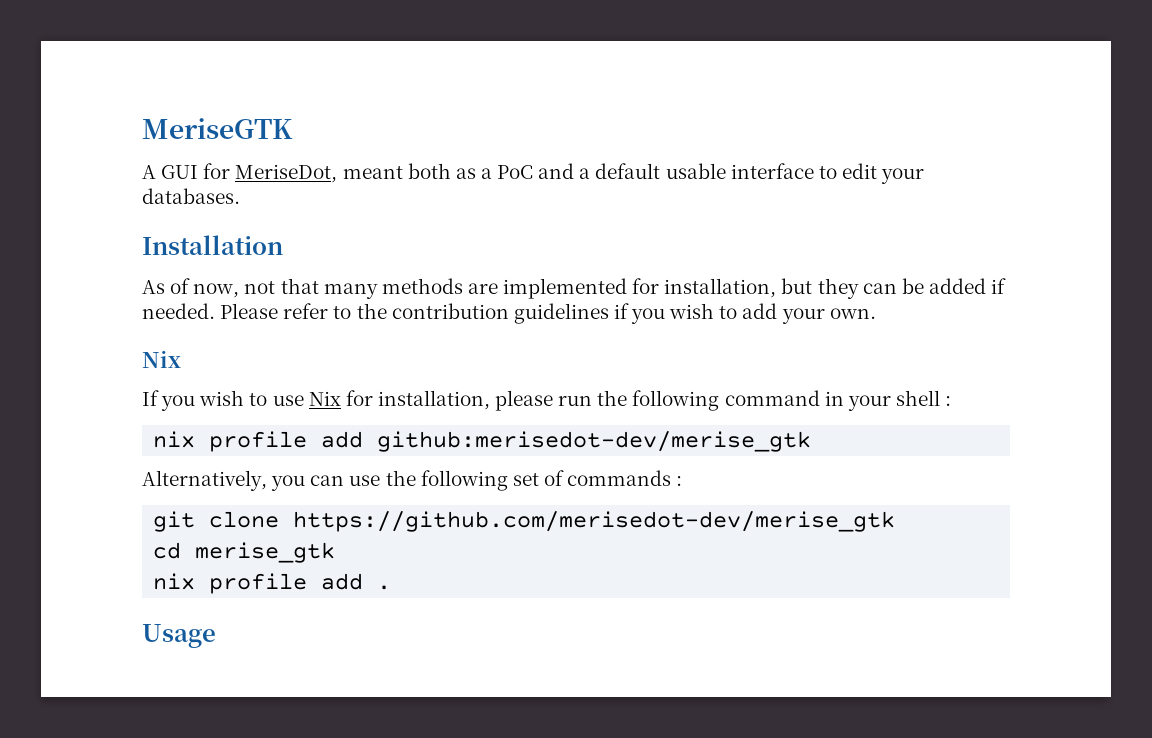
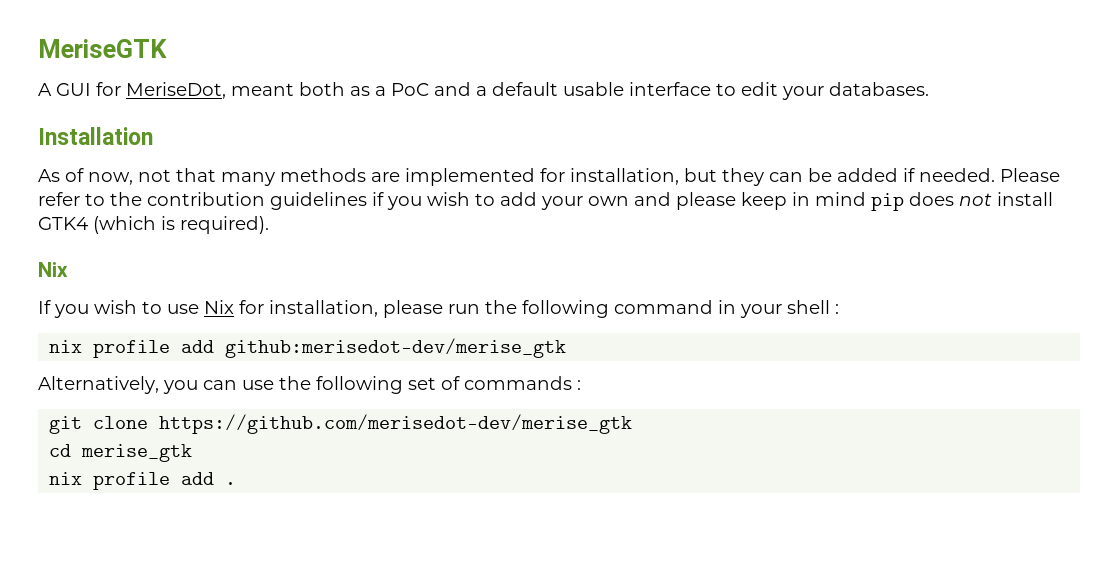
- Please refer to the contribution guidelines if you wish to add your own.
+ Please refer to the contribution guidelines if you wish to add your own and please keep in mind pip does not install GTK4 (which is required).
- Usage

